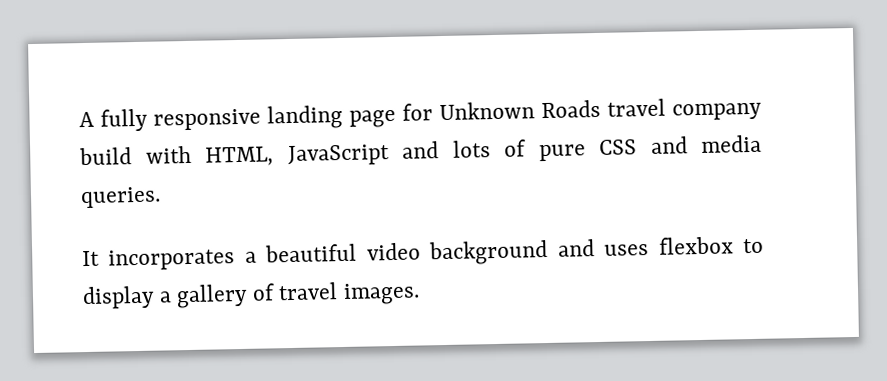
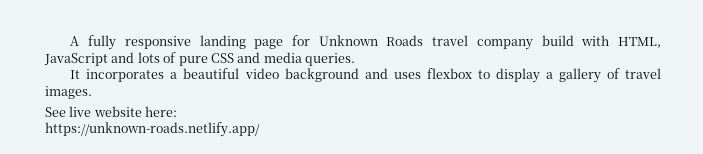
+ See live website here:
+ https://unknown-roads.netlify.app/

